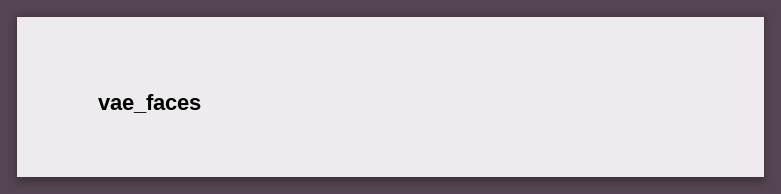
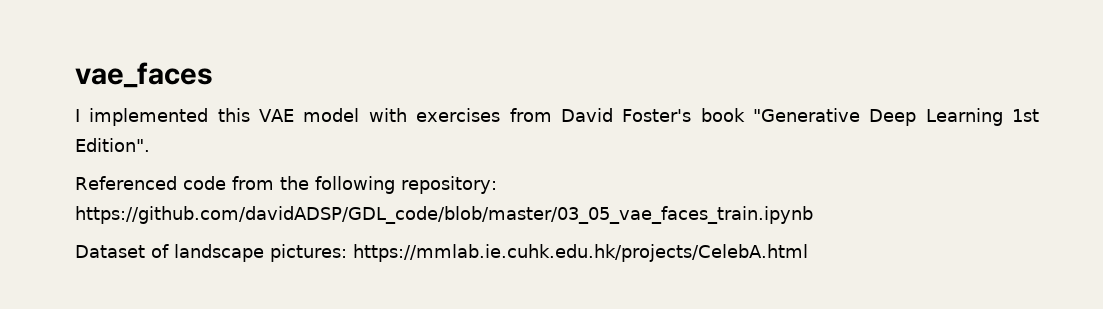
+ I implemented this VAE model with exercises from David Foster's book "Generative Deep Learning 1st Edition".
+ Referenced code from the following repository: https://github.com/davidADSP/GDL_code/blob/master/03_05_vae_faces_train.ipynb
+ Dataset of landscape pictures: https://mmlab.ie.cuhk.edu.hk/projects/CelebA.html

